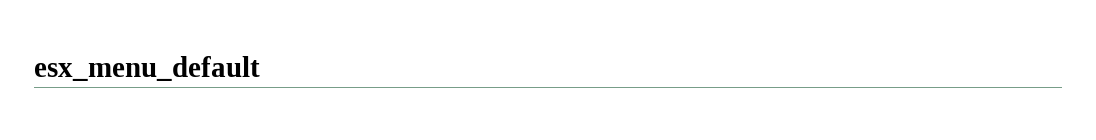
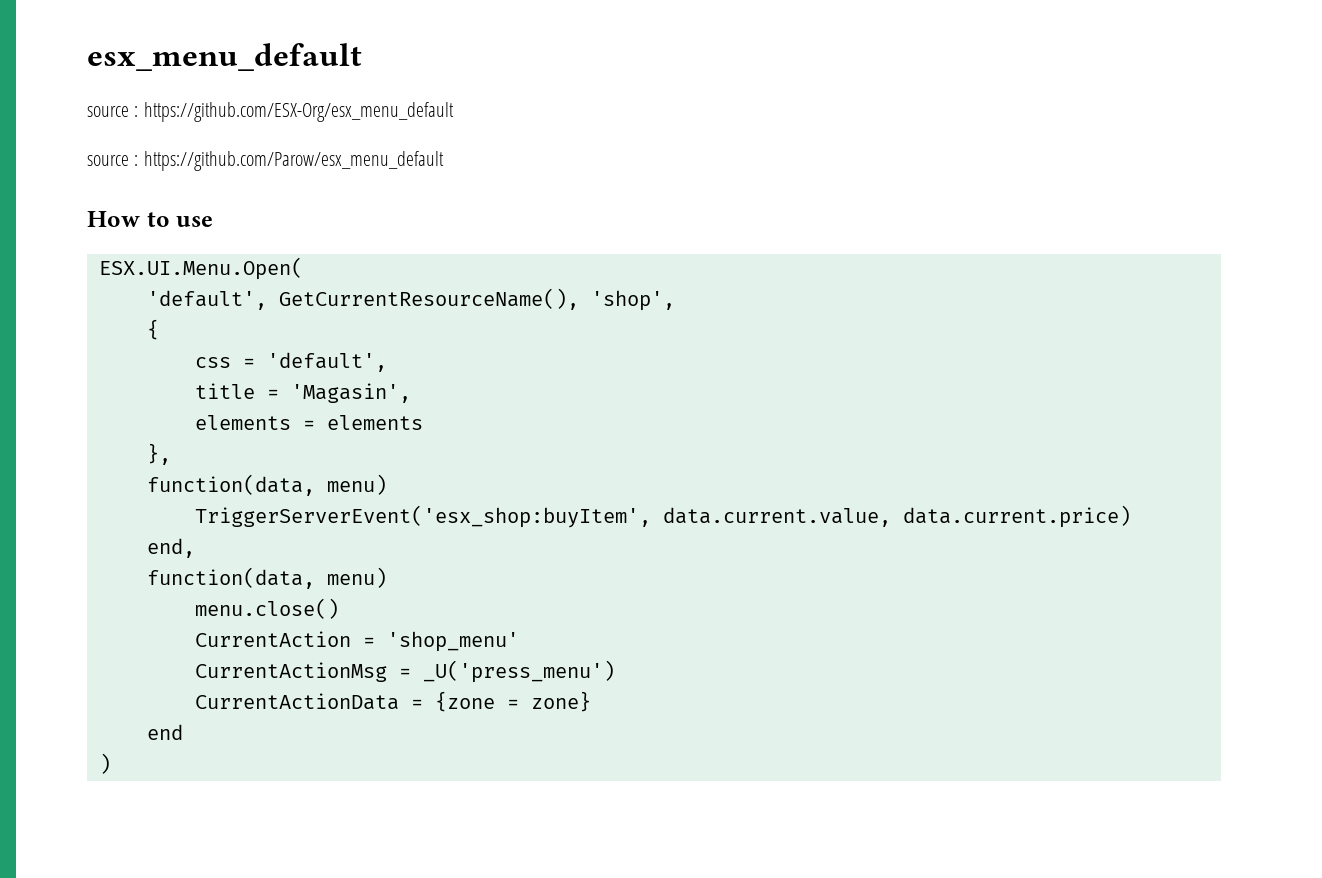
+ source : https://github.com/ESX-Org/esx_menu_default
+ source : https://github.com/Parow/esx_menu_default
+ How to use
+ ESX.UI.Menu.Open(
+ 'default', GetCurrentResourceName(), 'shop',
+ {
+ css = 'default',
+ title = 'Magasin',
+ elements = elements
+ },
+ function(data, menu)
+ TriggerServerEvent('esx_shop:buyItem', data.current.value, data.current.price)
+ end,
+ function(data, menu)
+ menu.close()
+ CurrentAction = 'shop_menu'
+ CurrentActionMsg = _U('press_menu')
+ CurrentActionData = {zone = zone}
+ end
+ )

